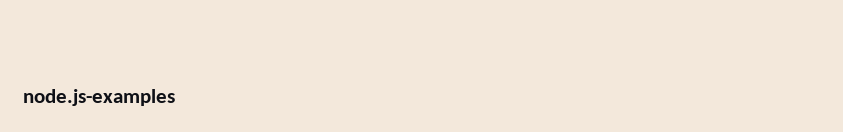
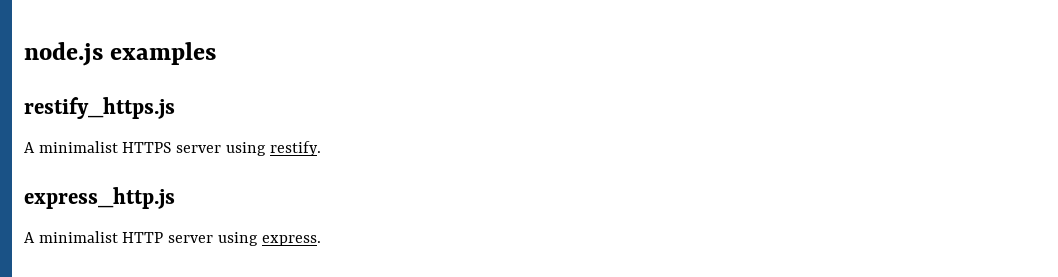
- node.js-examples
+ node.js examples
+ restify_https.js
+ A minimalist HTTPS server using restify.
+ express_http.js
+ A minimalist HTTP server using express.

